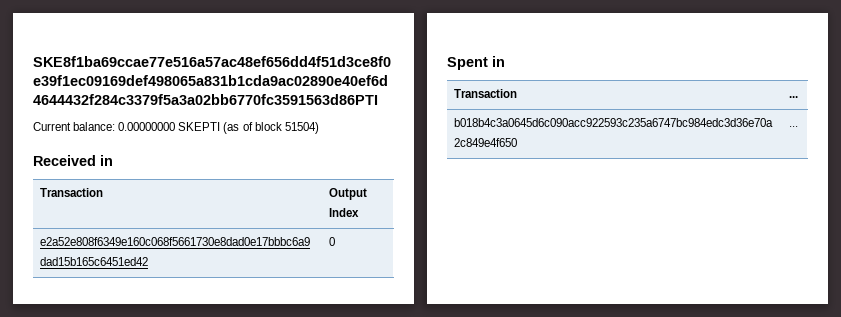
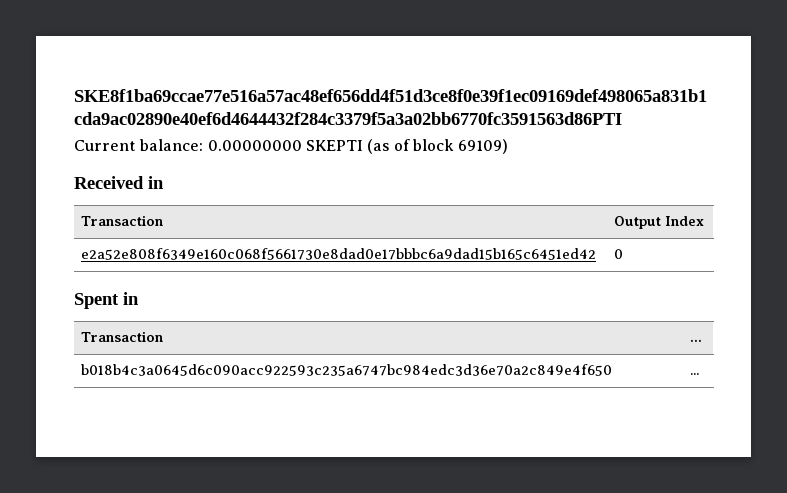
- Current balance: 0.00000000 SKEPTI (as of block 51504)
+ Current balance: 0.00000000 SKEPTI (as of block 69109)

